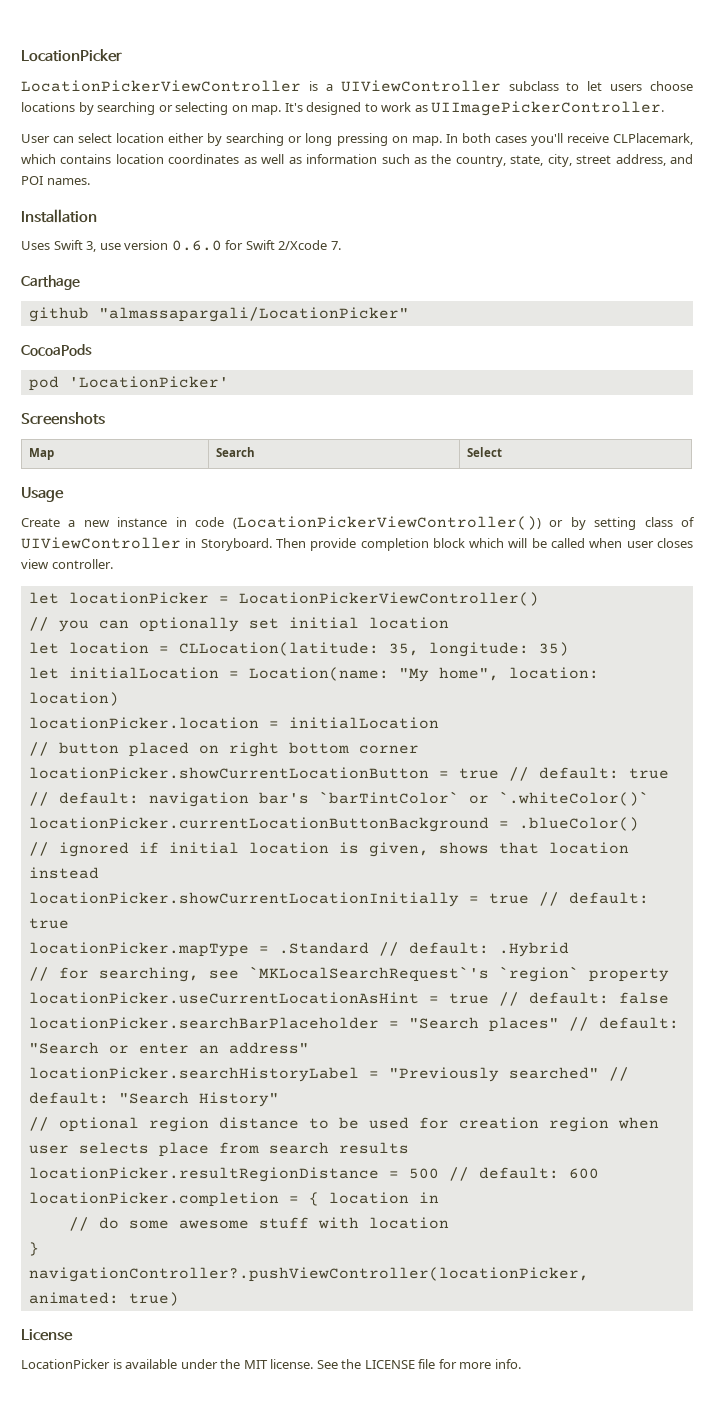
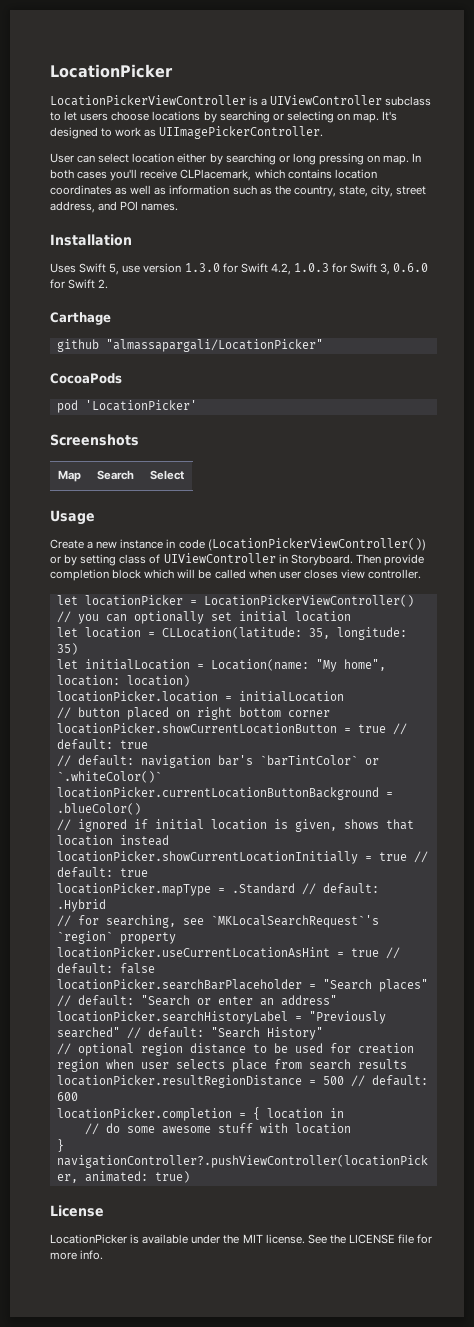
- Uses Swift 3, use version 0.6.0 for Swift 2/Xcode 7.
+ Uses Swift 5, use version 1.3.0 for Swift 4.2, 1.0.3 for Swift 3, 0.6.0 for Swift 2.

